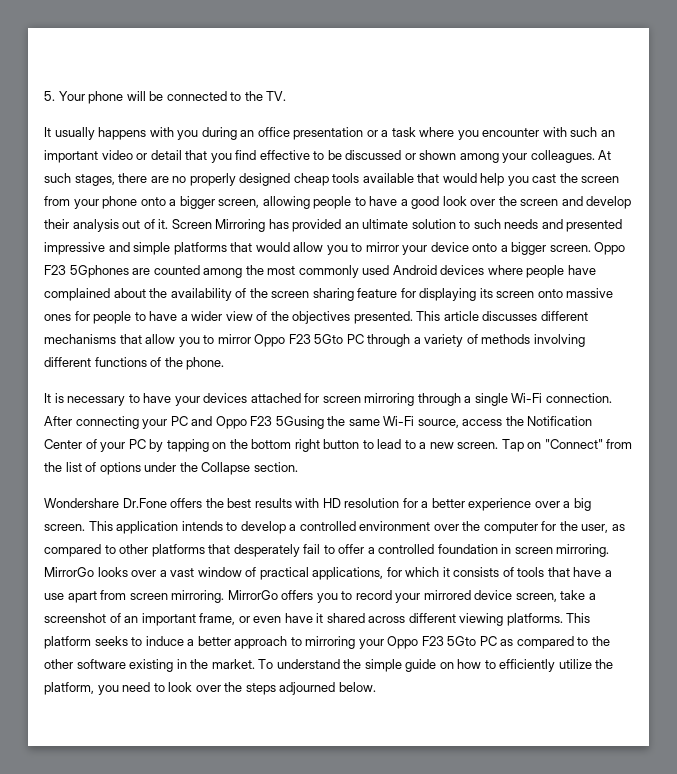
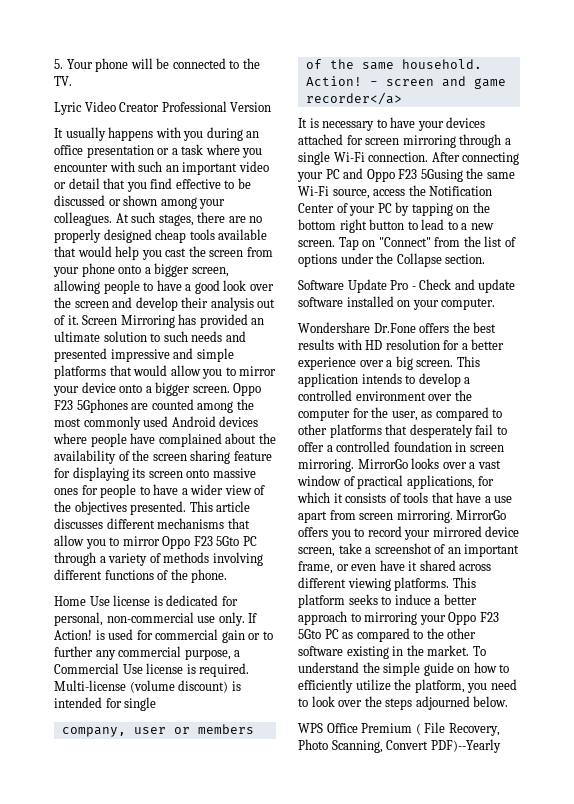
+ Lyric Video Creator Professional Version
+ Home Use license is dedicated for personal, non-commercial use only. If Action! is used for commercial gain or to further any commercial purpose, a Commercial Use license is required. Multi-license (volume discount) is intended for single
+ company, user or members of the same household. Action! - screen and game recorder</a>
+ Software Update Pro - Check and update software installed on your computer.
+ WPS Office Premium ( File Recovery, Photo Scanning, Convert PDF)--Yearly

